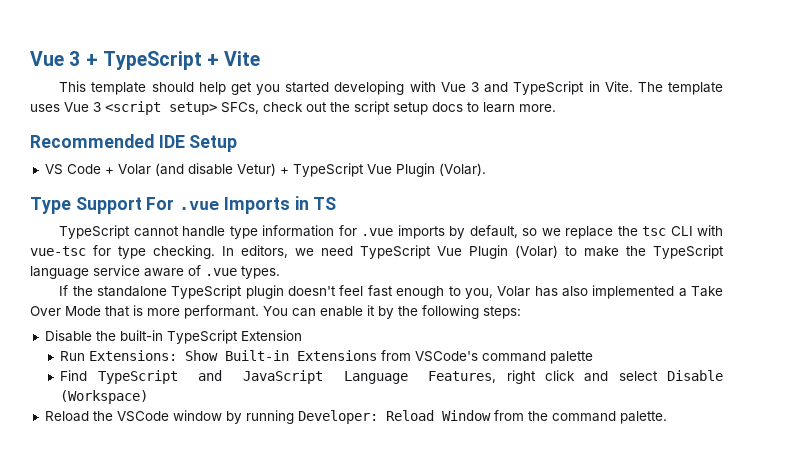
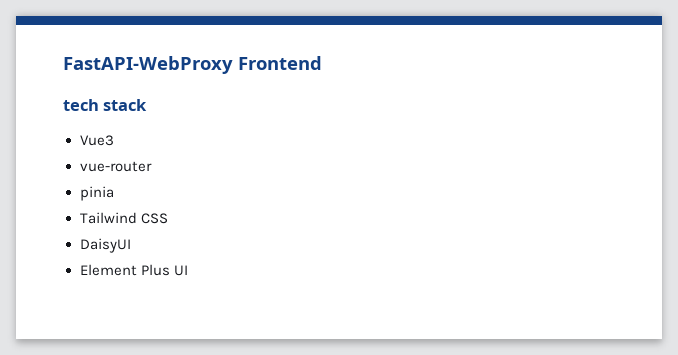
- Vue 3 + TypeScript + Vite
- This template should help get you started developing with Vue 3 and TypeScript in Vite. The template uses Vue 3 <script setup> SFCs, check out the script setup docs to learn more.
- Recommended IDE Setup
- VS Code + Volar (and disable Vetur) + TypeScript Vue Plugin (Volar).
- Type Support For .vue Imports in TS
- TypeScript cannot handle type information for .vue imports by default, so we replace the tsc CLI with vue-tsc for type checking. In editors, we need TypeScript Vue Plugin (Volar) to make the TypeScript language service aware of .vue types.
- If the standalone TypeScript plugin doesn't feel fast enough to you, Volar has also implemented a Take Over Mode that is more performant. You can enable it by the following steps:
- Disable the built-in TypeScript Extension
- Run Extensions: Show Built-in Extensions from VSCode's command palette
- Find TypeScript and JavaScript Language Features, right click and select Disable (Workspace)
- Reload the VSCode window by running Developer: Reload Window from the command palette.
+ FastAPI-WebProxy Frontend
+ tech stack
+ Vue3
+ vue-router
+ pinia
+ Tailwind CSS
+ DaisyUI
+ Element Plus UI

